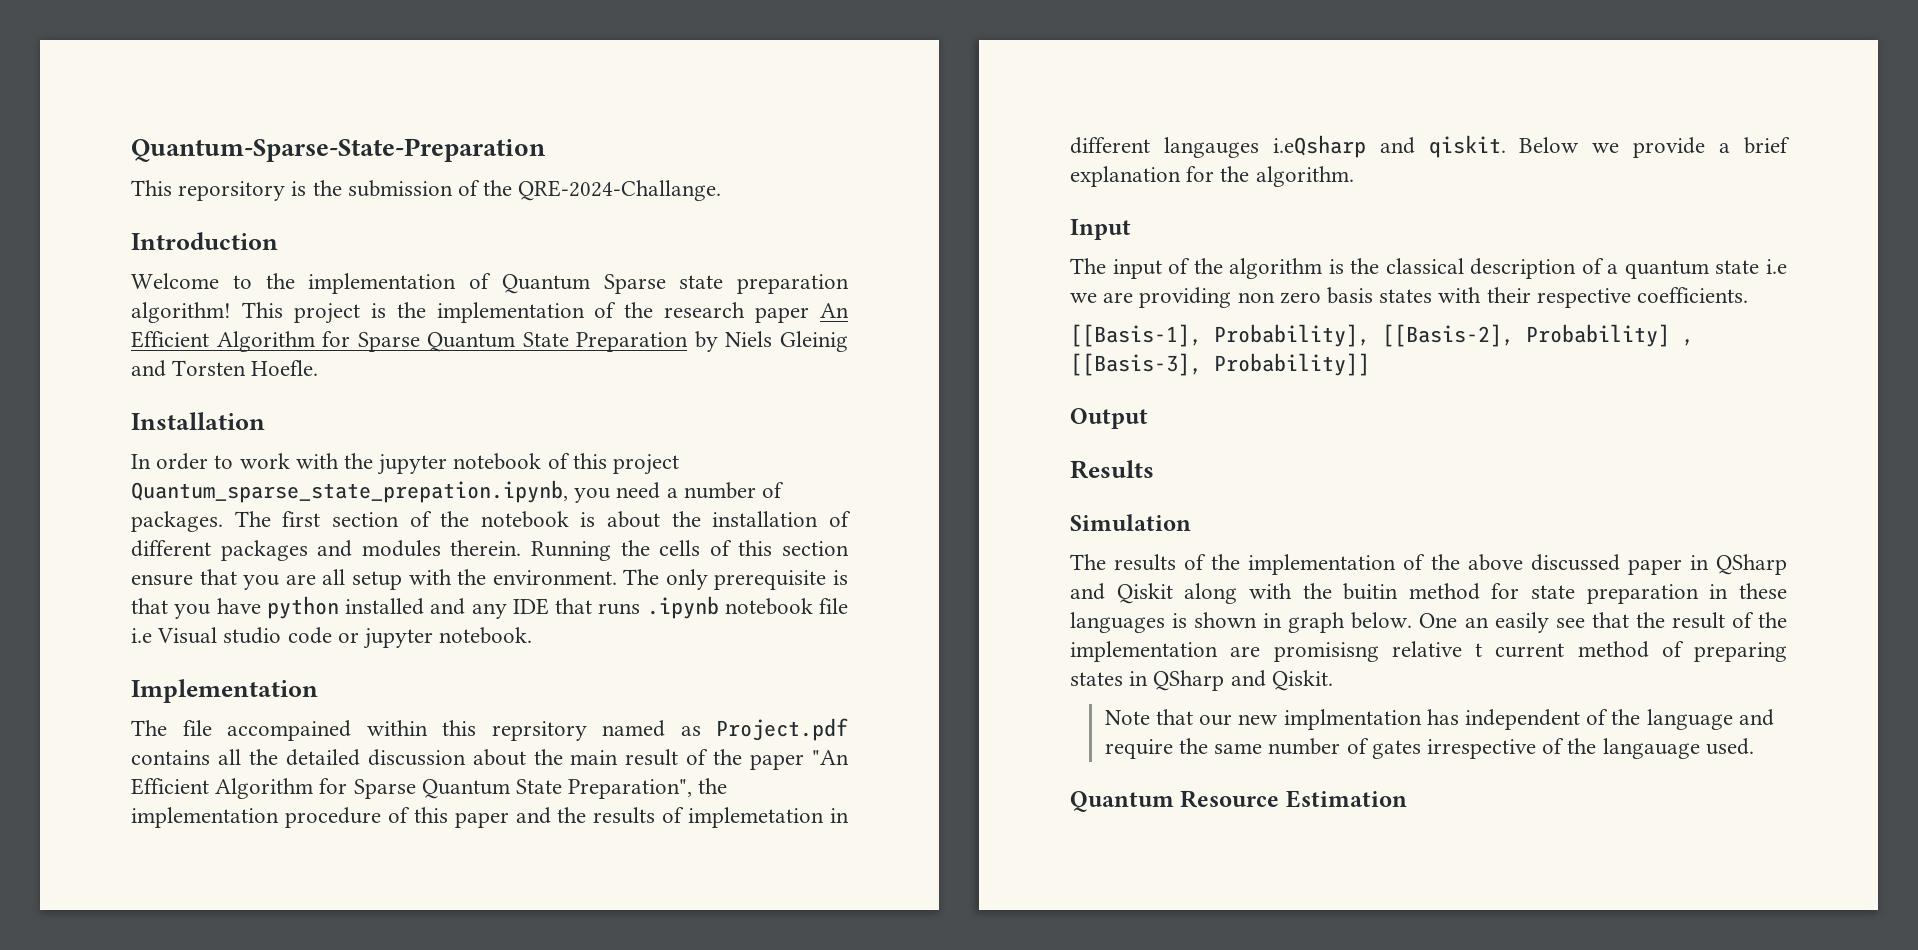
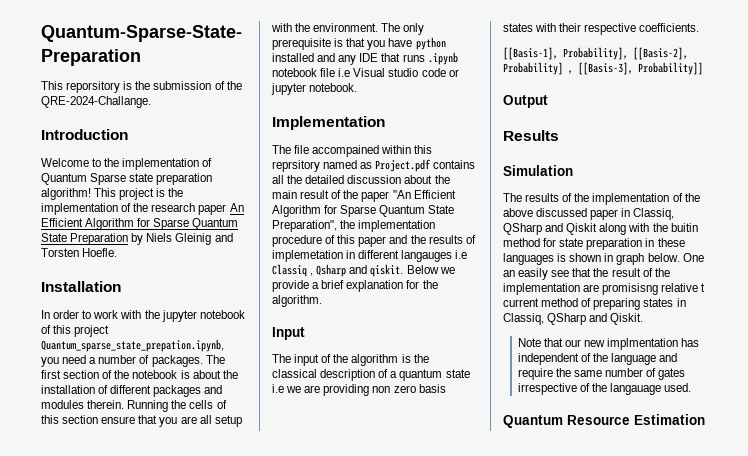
- The file accompained within this reprsitory named as Project.pdf contains all the detailed discussion about the main result of the paper "An Efficient Algorithm for Sparse Quantum State Preparation", the implementation procedure of this paper and the results of implemetation in different langauges i.eQsharp and qiskit.
+ The file accompained within this reprsitory named as Project.pdf contains all the detailed discussion about the main result of the paper "An Efficient Algorithm for Sparse Quantum State Preparation", the implementation procedure of this paper and the results of implemetation in different langauges i.e Classiq , Qsharp and qiskit.
- The results of the implementation of the above discussed paper in QSharp and Qiskit along with the buitin method for state preparation in these languages is shown in graph below.
+ The results of the implementation of the above discussed paper in Classiq, QSharp and Qiskit along with the buitin method for state preparation in these languages is shown in graph below.
- One an easily see that the result of the implementation are promisisng relative t current method of preparing states in QSharp and Qiskit.
+ One an easily see that the result of the implementation are promisisng relative t current method of preparing states in Classiq, QSharp and Qiskit.

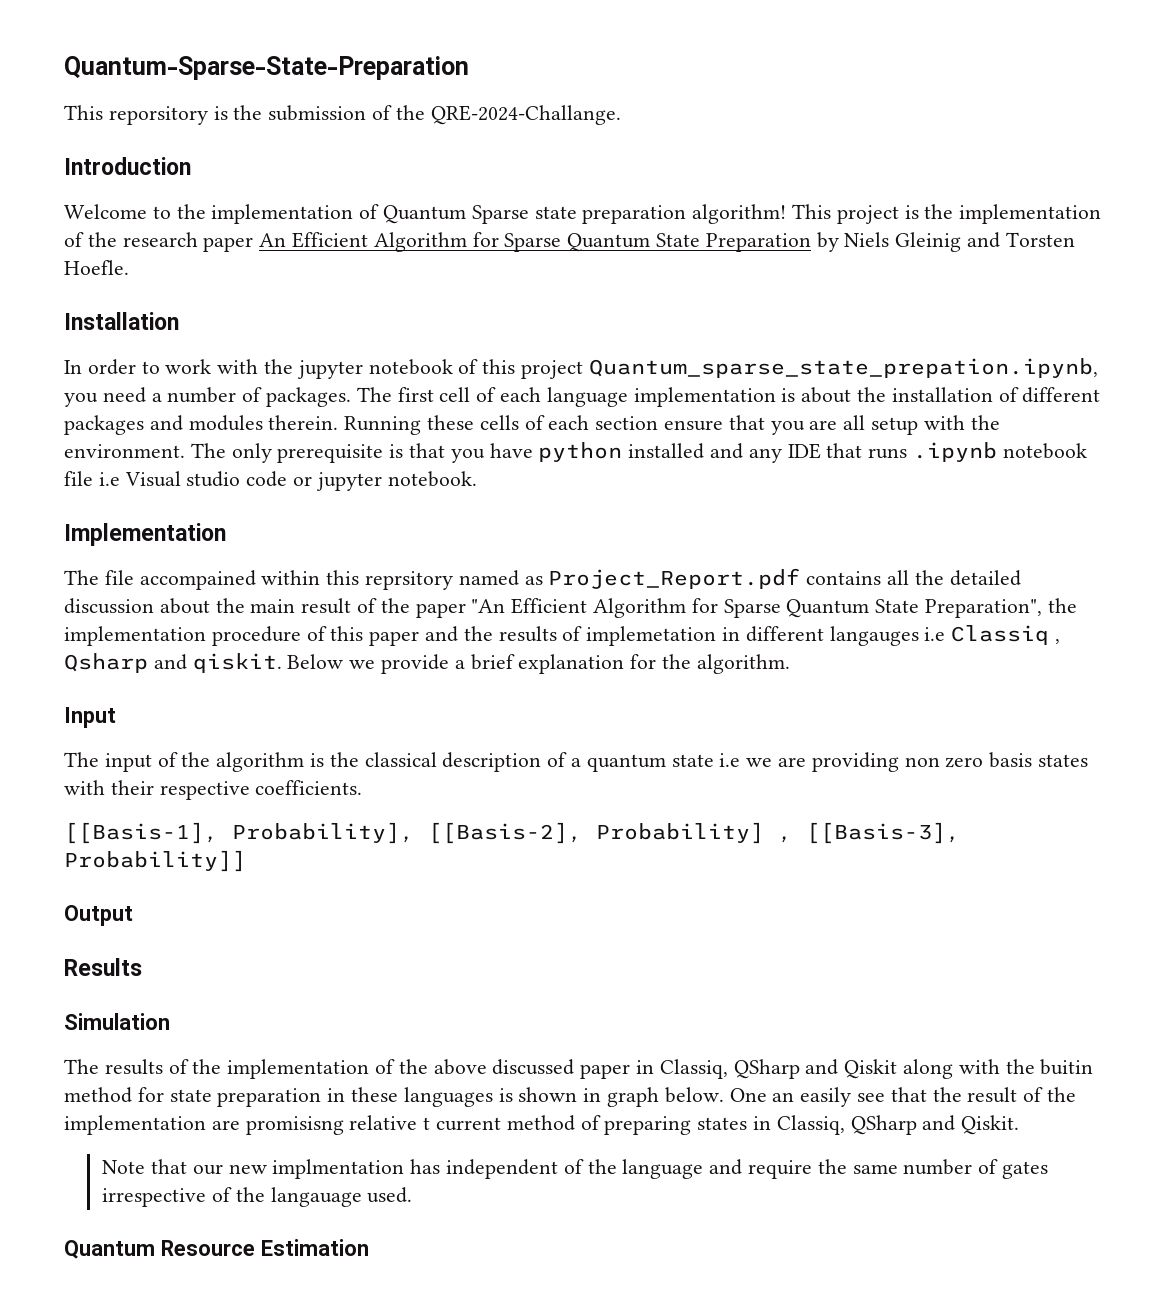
- The first section of the notebook is about the installation of different packages and modules therein.
+ The first cell of each language implementation is about the installation of different packages and modules therein.
- Running the cells of this section ensure that you are all setup with the environment.
+ Running these cells of each section ensure that you are all setup with the environment.
- The file accompained within this reprsitory named as Project.pdf contains all the detailed discussion about the main result of the paper "An Efficient Algorithm for Sparse Quantum State Preparation", the implementation procedure of this paper and the results of implemetation in different langauges i.e Classiq , Qsharp and qiskit.
+ The file accompained within this reprsitory named as Project_Report.pdf contains all the detailed discussion about the main result of the paper "An Efficient Algorithm for Sparse Quantum State Preparation", the implementation procedure of this paper and the results of implemetation in different langauges i.e Classiq , Qsharp and qiskit.

